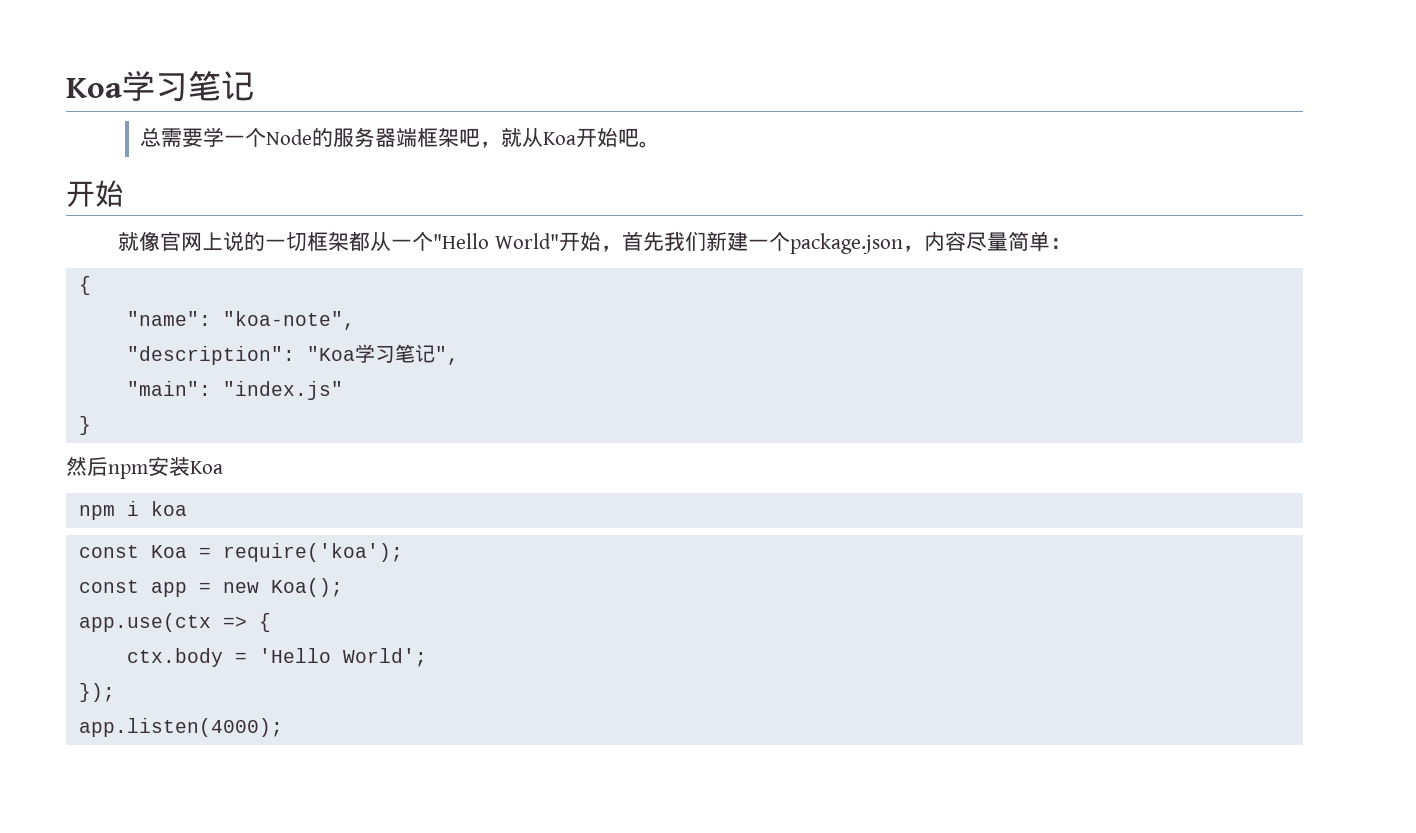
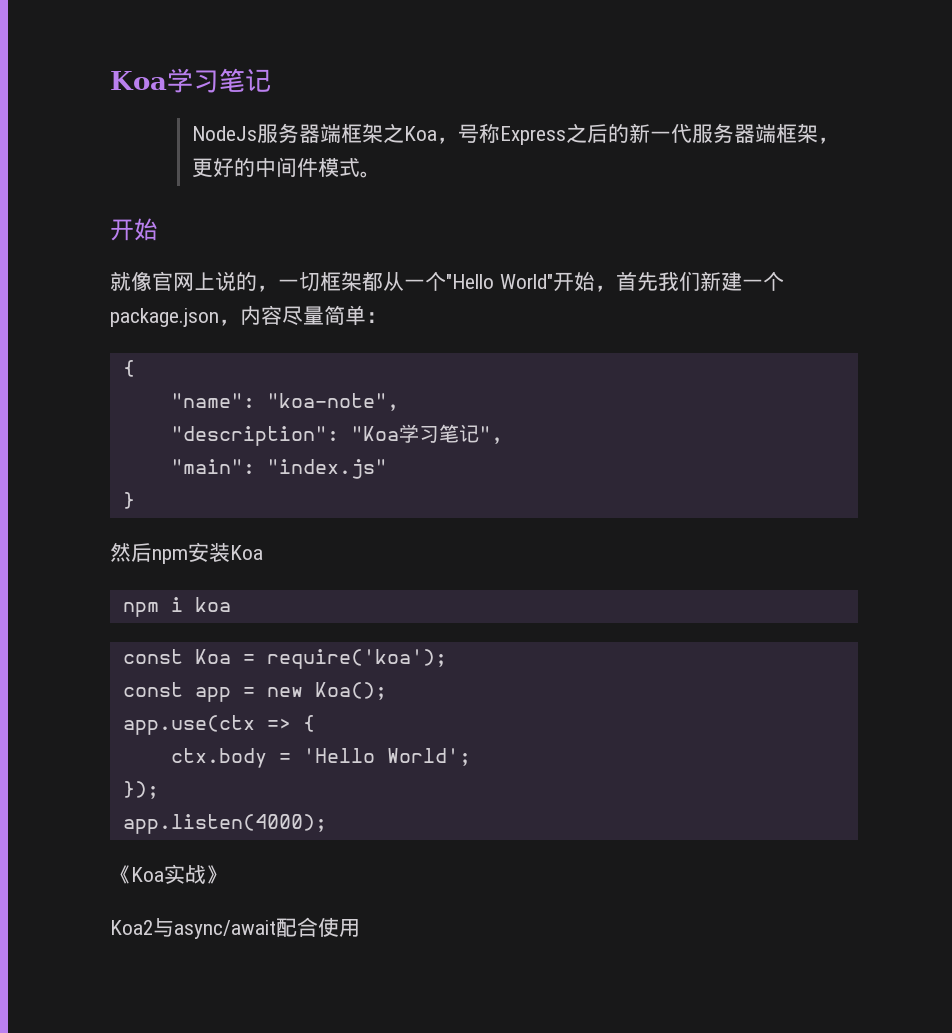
- 总需要学一个Node的服务器端框架吧，就从Koa开始吧。
+ NodeJs服务器端框架之Koa，号称Express之后的新一代服务器端框架，更好的中间件模式。
- 就像官网上说的一切框架都从一个"Hello World"开始，首先我们新建一个package.json，内容尽量简单：
+ 就像官网上说的，一切框架都从一个"Hello World"开始，首先我们新建一个package.json，内容尽量简单：
+ 《Koa实战》
+ Koa2与async/await配合使用

